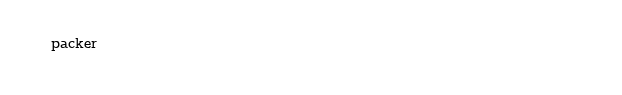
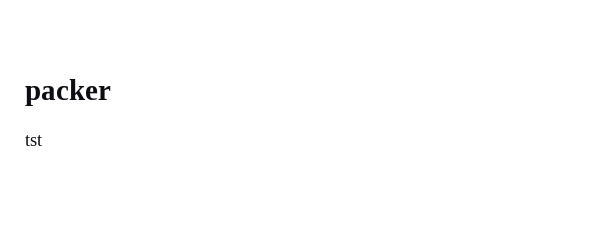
+ tst

